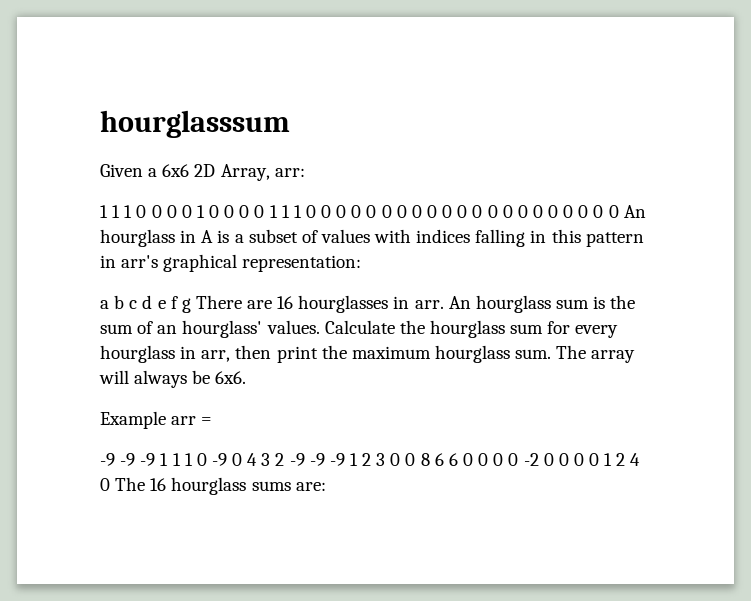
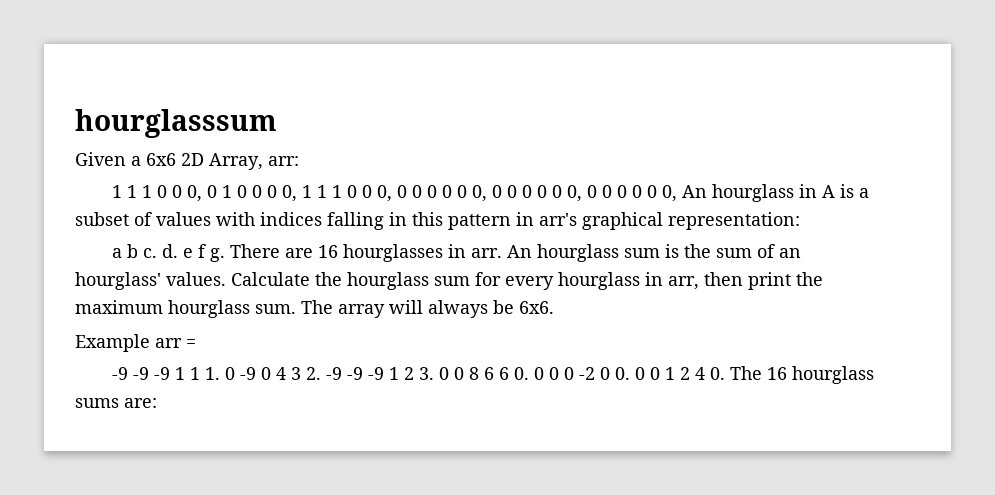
- 1 1 1 0 0 0 0 1 0 0 0 0 1 1 1 0 0 0 0 0 0 0 0 0 0 0 0 0 0 0 0 0 0 0 0 0 An hourglass in A is a subset of values with indices falling in this pattern in arr's graphical representation:
+ 1 1 1 0 0 0, 0 1 0 0 0 0, 1 1 1 0 0 0, 0 0 0 0 0 0, 0 0 0 0 0 0, 0 0 0 0 0 0, An hourglass in A is a subset of values with indices falling in this pattern in arr's graphical representation:
- a b c d e f g There are 16 hourglasses in arr.
+ a b c. d. e f g. There are 16 hourglasses in arr.
- -9 -9 -9 1 1 1 0 -9 0 4 3 2 -9 -9 -9 1 2 3 0 0 8 6 6 0 0 0 0 -2 0 0 0 0 1 2 4 0 The 16 hourglass sums are:
+ -9 -9 -9 1 1 1. 0 -9 0 4 3 2. -9 -9 -9 1 2 3. 0 0 8 6 6 0. 0 0 0 -2 0 0. 0 0 1 2 4 0. The 16 hourglass sums are:

